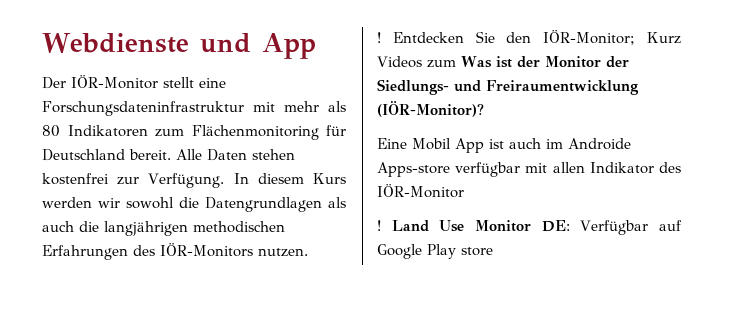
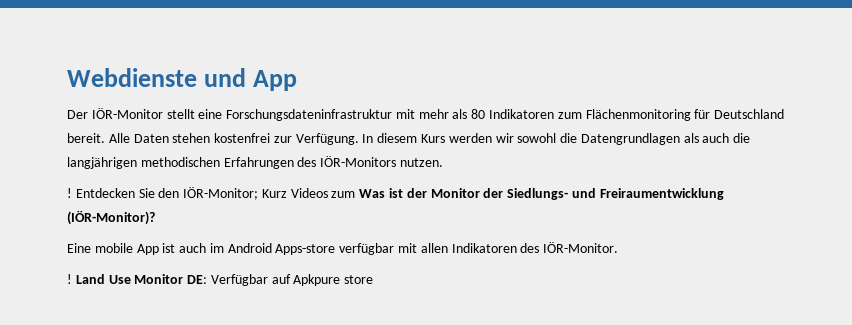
- Eine Mobil App ist auch im Androide Apps-store verfügbar mit allen Indikator des IÖR-Monitor
+ Eine mobile App ist auch im Android Apps-store verfügbar mit allen Indikatoren des IÖR-Monitor.
- Land Use Monitor DE: Verfügbar auf Google Play store
+ Land Use Monitor DE: Verfügbar auf Apkpure store

